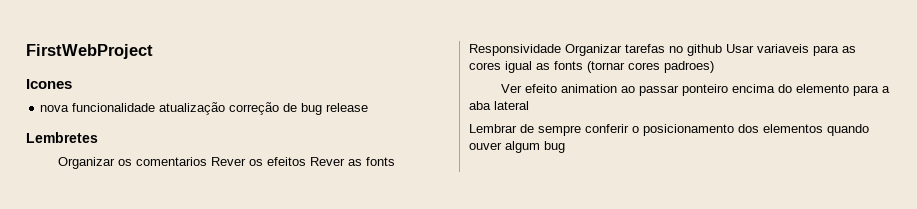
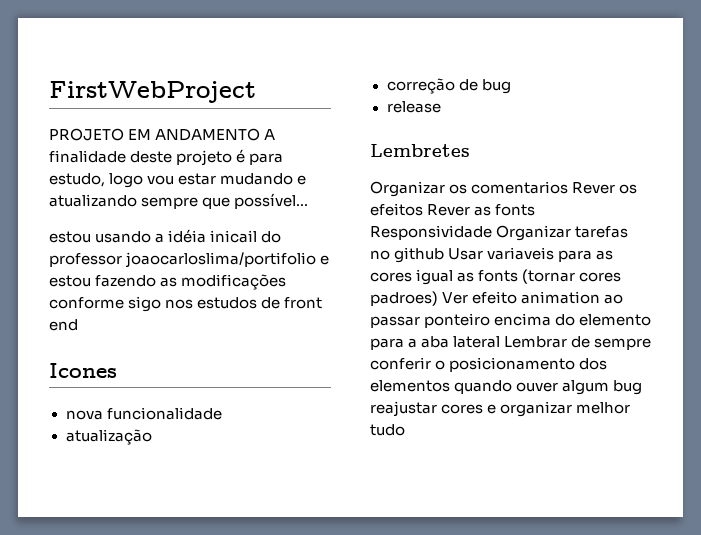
+ PROJETO EM ANDAMENTO A finalidade deste projeto é para estudo, logo vou estar mudando e atualizando sempre que possível...
+ estou usando a idéia inicail do professor joaocarloslima/portifolio e estou fazendo as modificações conforme sigo nos estudos de front end
- nova funcionalidade atualização correção de bug release
+ nova funcionalidade
+ atualização
+ correção de bug
+ release
- Organizar os comentarios Rever os efeitos Rever as fonts Responsividade Organizar tarefas no github Usar variaveis para as cores igual as fonts (tornar cores padroes)
- Ver efeito animation ao passar ponteiro encima do elemento para a aba lateral
- Lembrar de sempre conferir o posicionamento dos elementos quando ouver algum bug
+ Organizar os comentarios Rever os efeitos Rever as fonts Responsividade Organizar tarefas no github Usar variaveis para as cores igual as fonts (tornar cores padroes) Ver efeito animation ao passar ponteiro encima do elemento para a aba lateral Lembrar de sempre conferir o posicionamento dos elementos quando ouver algum bug reajustar cores e organizar melhor tudo

